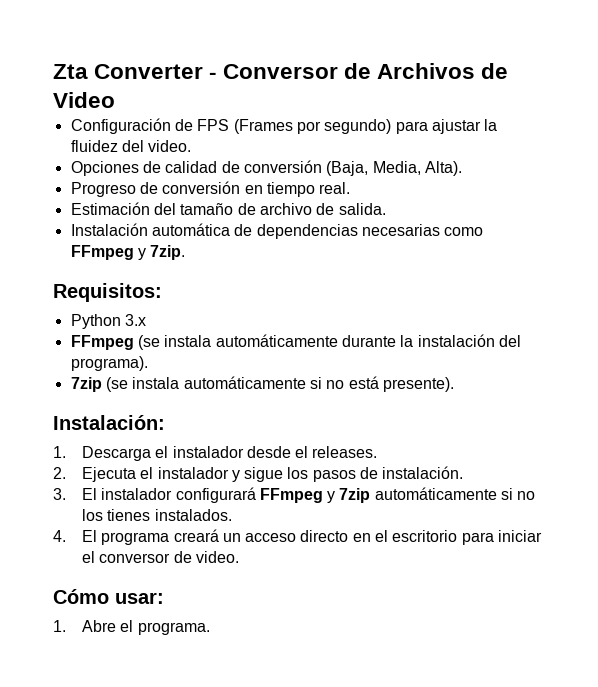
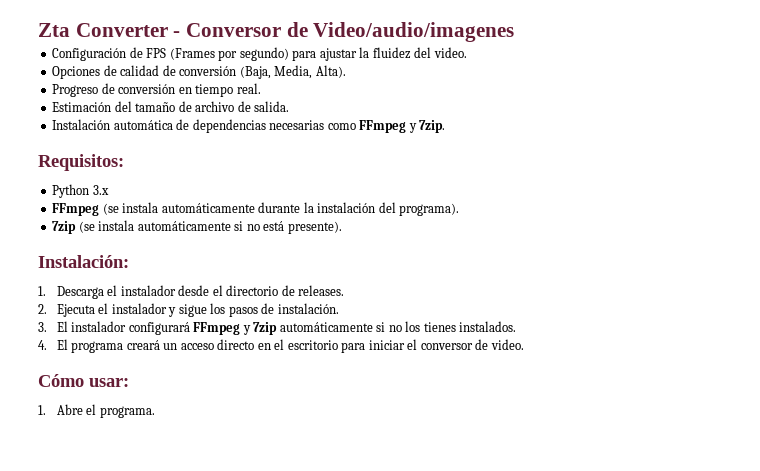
- Zta Converter - Conversor de Archivos de Video
+ Zta Converter - Conversor de Video/audio/imagenes
- 1. Descarga el instalador desde el releases.
+ 1. Descarga el instalador desde el directorio de releases.

